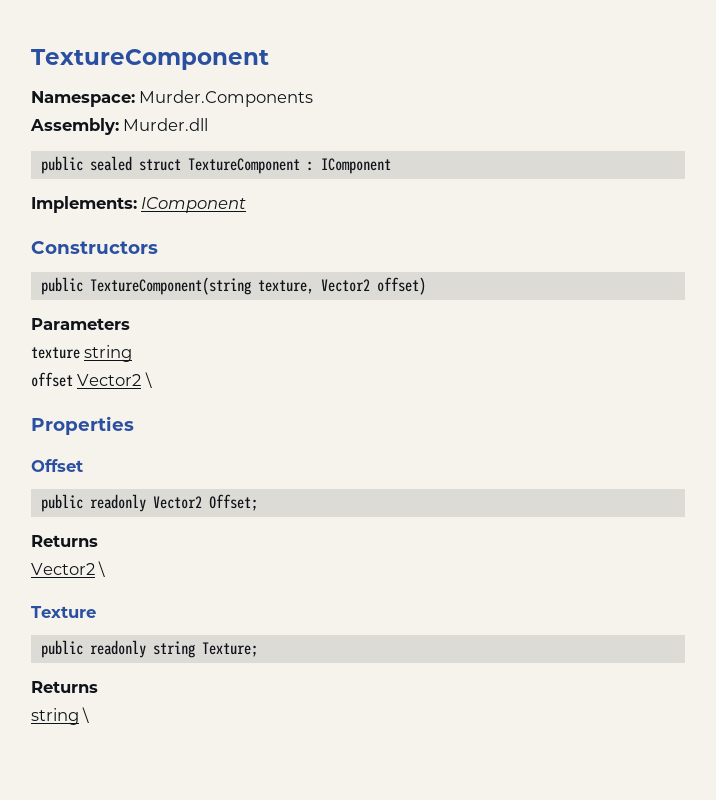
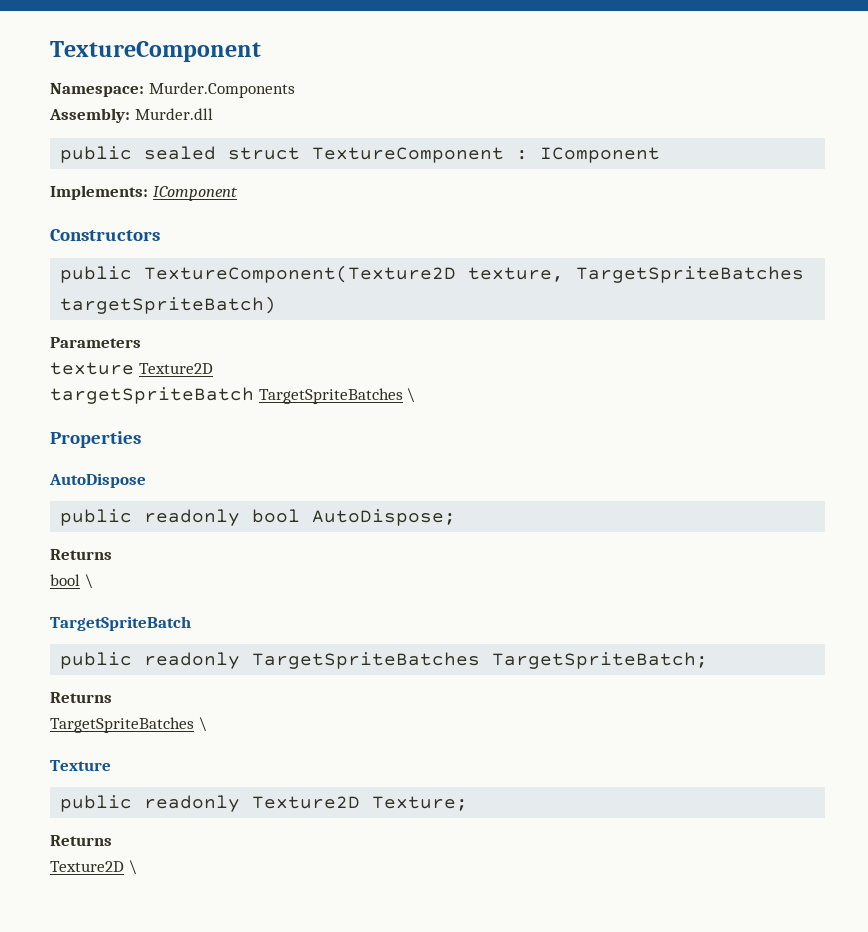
- public TextureComponent(string texture, Vector2 offset)
+ public TextureComponent(Texture2D texture, TargetSpriteBatches targetSpriteBatch)
- texture string
- offset Vector2 \
+ texture Texture2D
+ targetSpriteBatch TargetSpriteBatches \
- Offset
- public readonly Vector2 Offset;
+ AutoDispose
+ public readonly bool AutoDispose;
  Returns
- Vector2 \
+ bool \
+ TargetSpriteBatch
+ public readonly TargetSpriteBatches TargetSpriteBatch;
+ Returns
+ TargetSpriteBatches \
- public readonly string Texture;
+ public readonly Texture2D Texture;
- string \
+ Texture2D \

